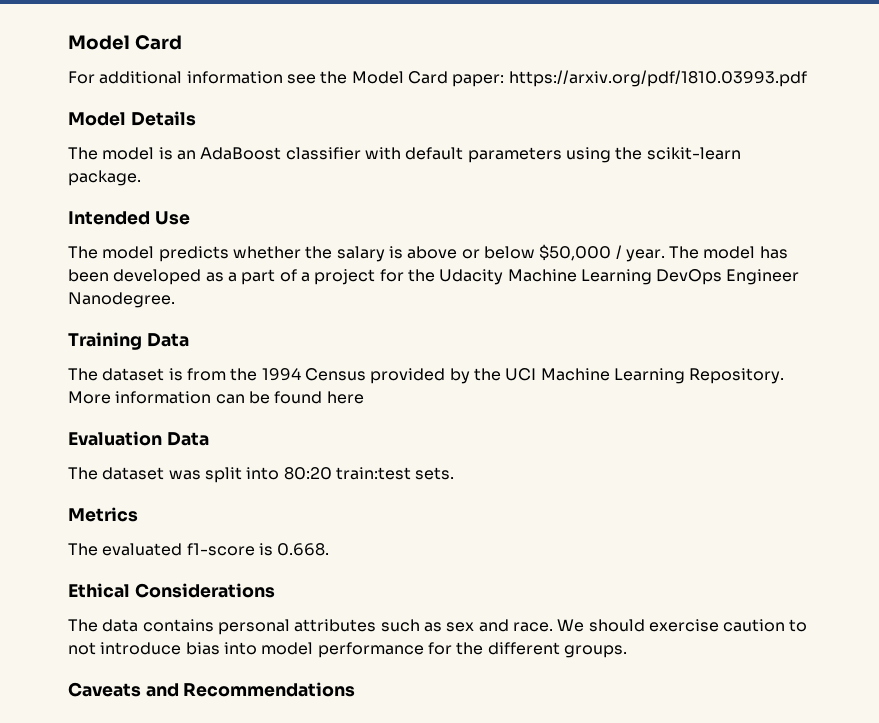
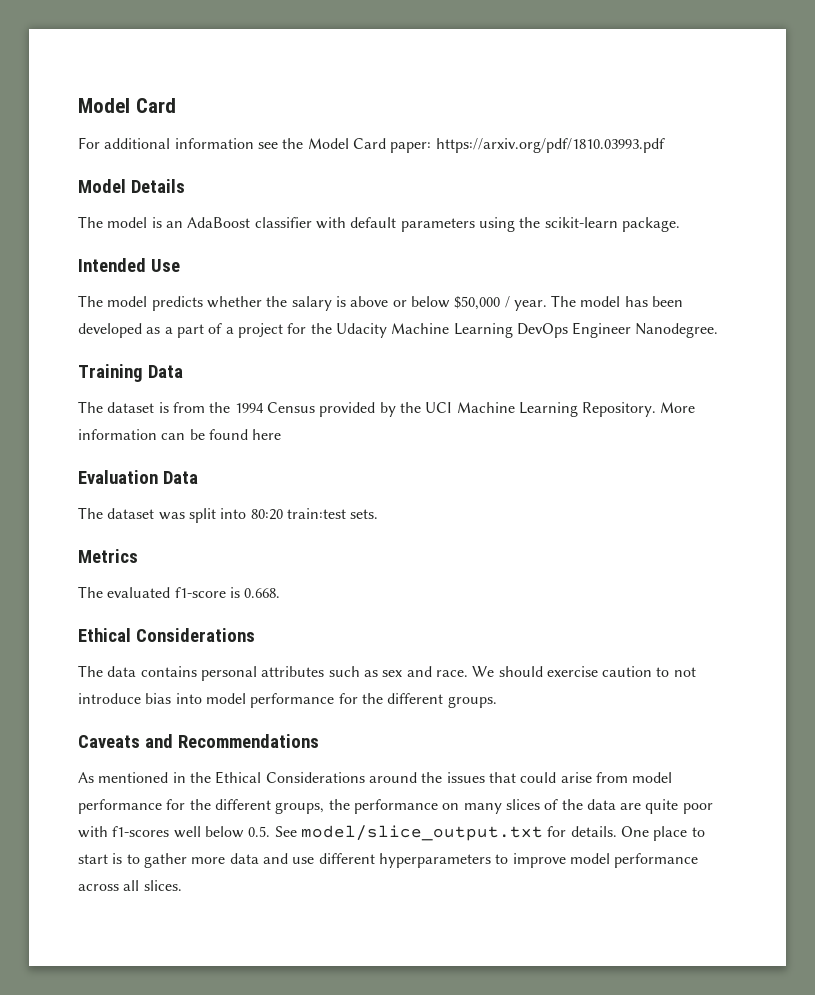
+ As mentioned in the Ethical Considerations around the issues that could arise from model performance for the different groups, the performance on many slices of the data are quite poor with f1-scores well below 0.5. See model/slice_output.txt for details. One place to start is to gather more data and use different hyperparameters to improve model performance across all slices.

